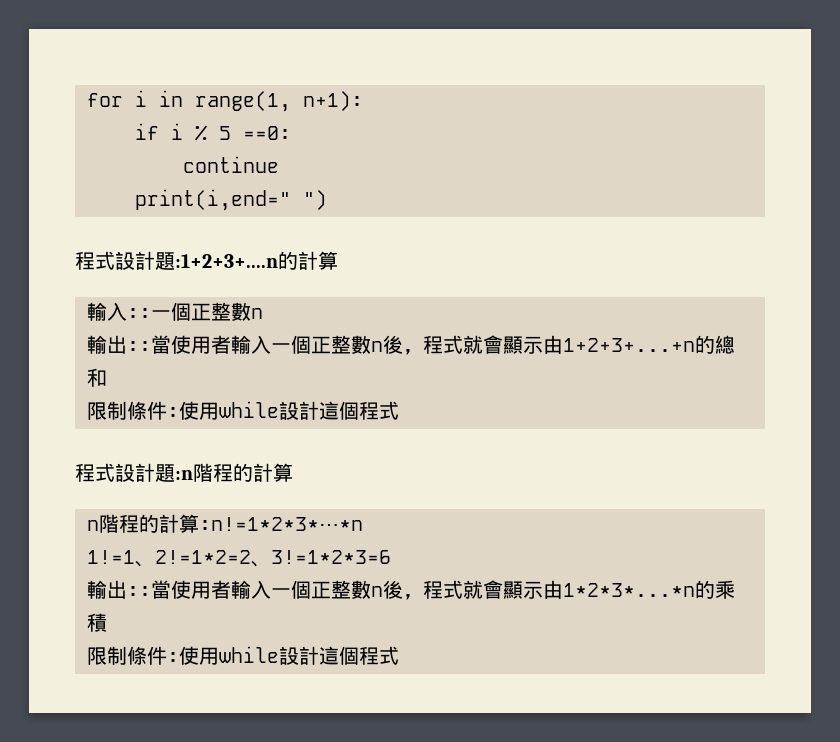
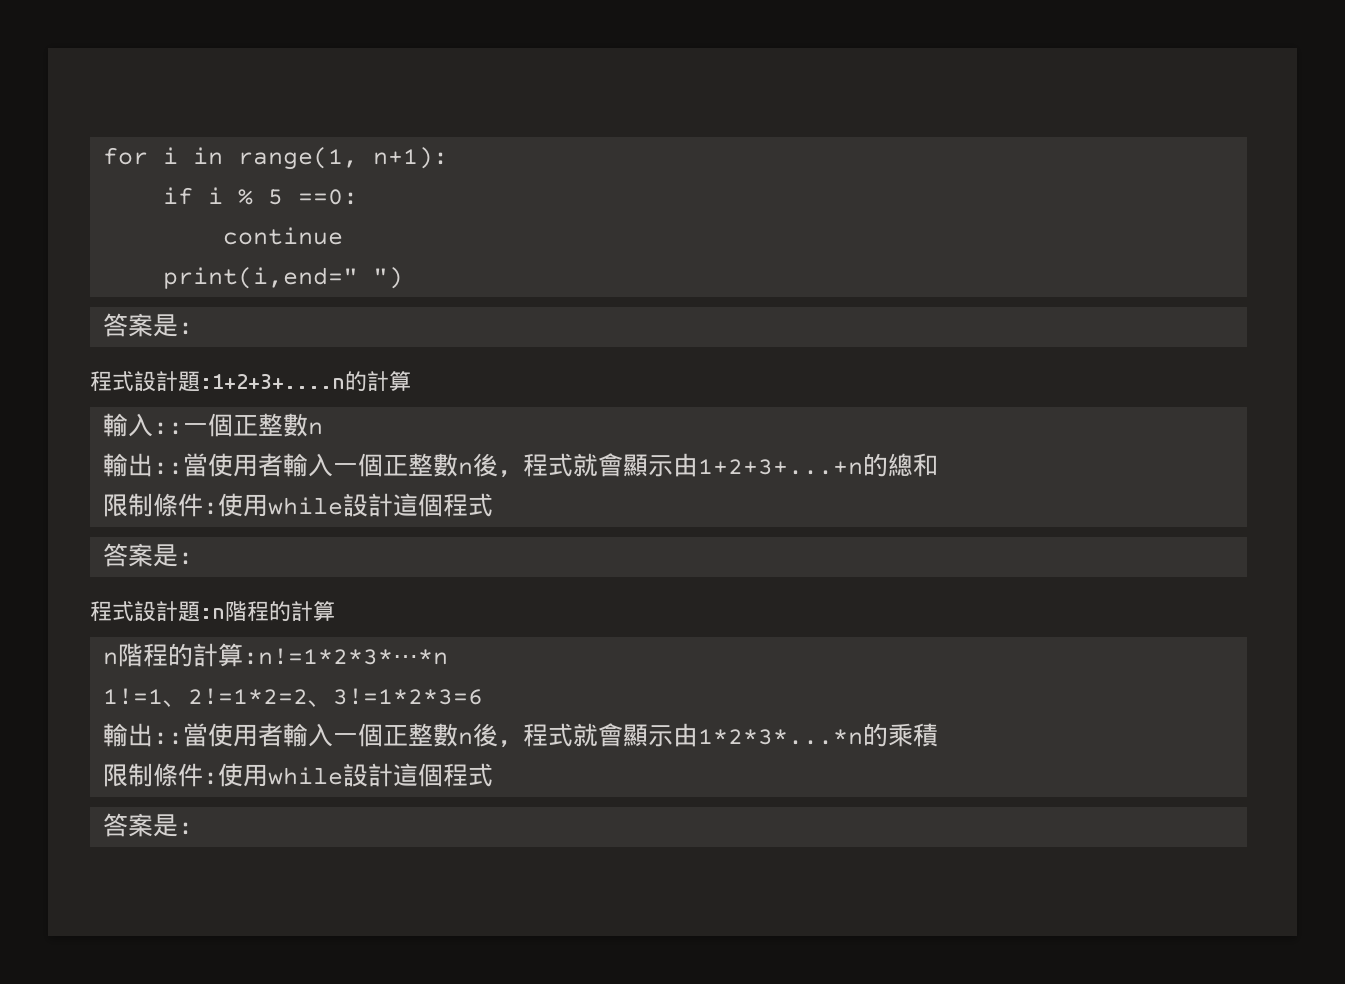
  print(i,end=" ")
+ 答案是:
  輸出::當使用者輸入一個正整數n後，程式就會顯示由1+2+3+...+n的總和
  限制條件:使用while設計這個程式
+ 答案是:
  輸出::當使用者輸入一個正整數n後，程式就會顯示由1*2*3*...*n的乘積
  限制條件:使用while設計這個程式
+ 答案是:

